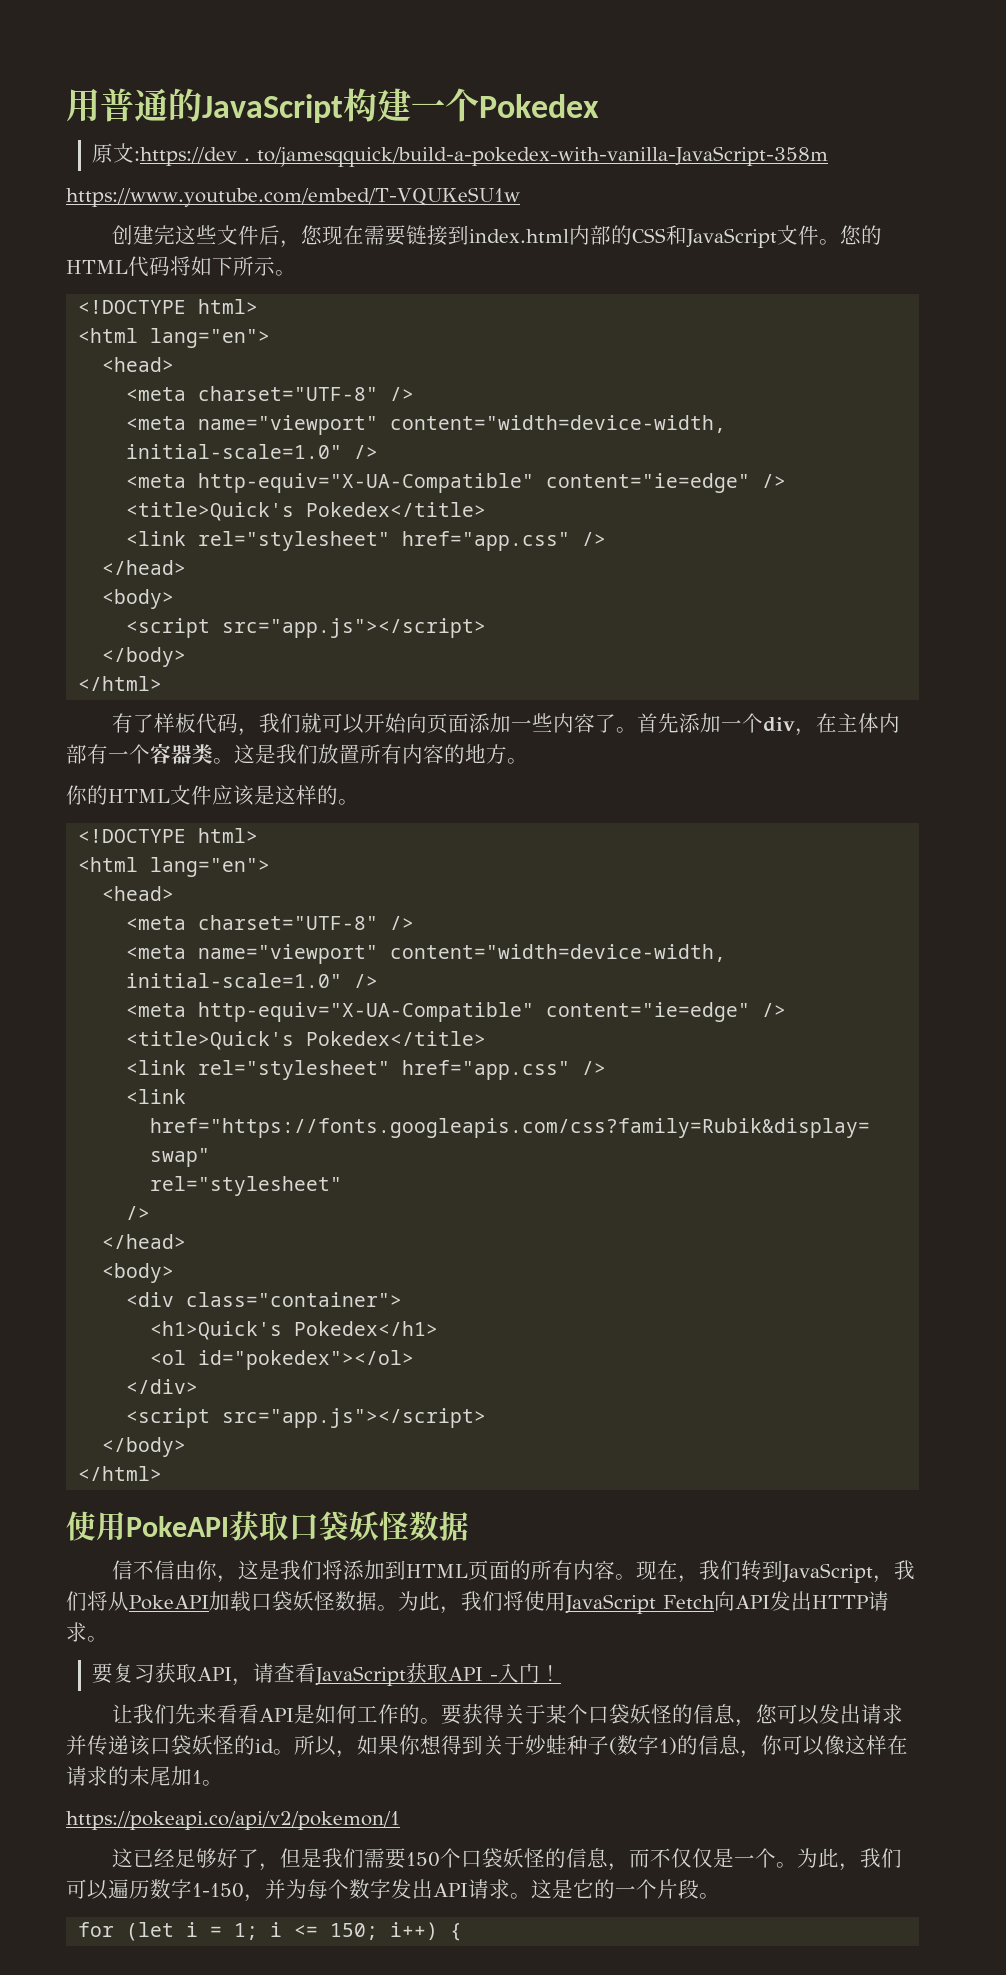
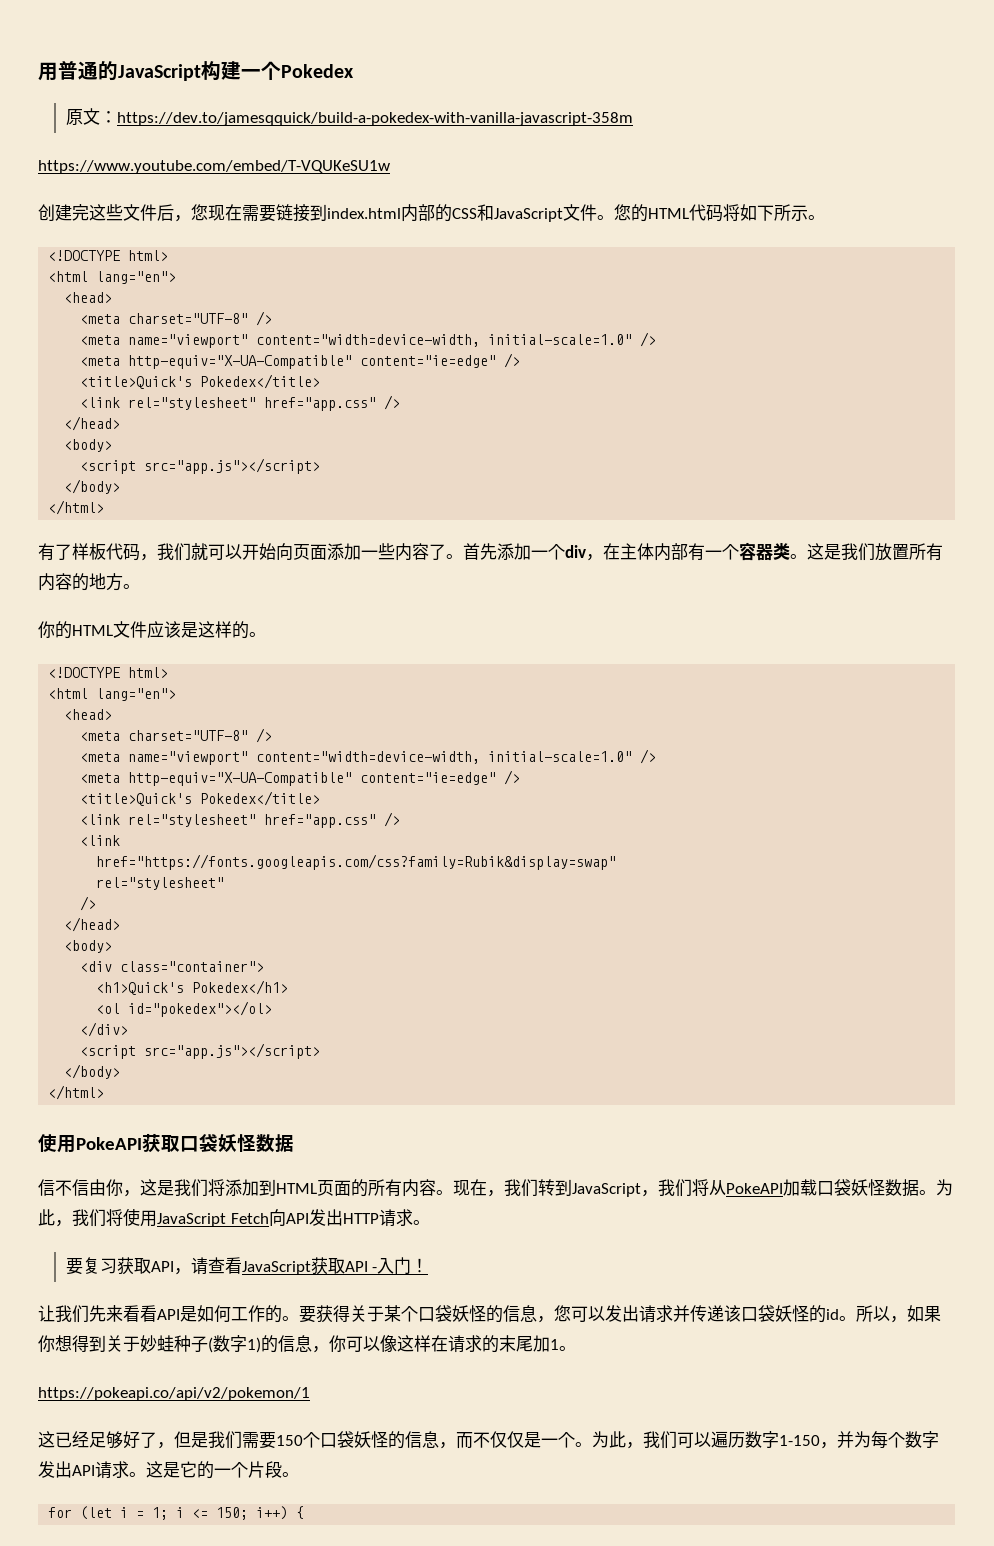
- 原文:https://dev . to/jamesqquick/build-a-pokedex-with-vanilla-JavaScript-358m
+ 原文：https://dev.to/jamesqquick/build-a-pokedex-with-vanilla-javascript-358m

